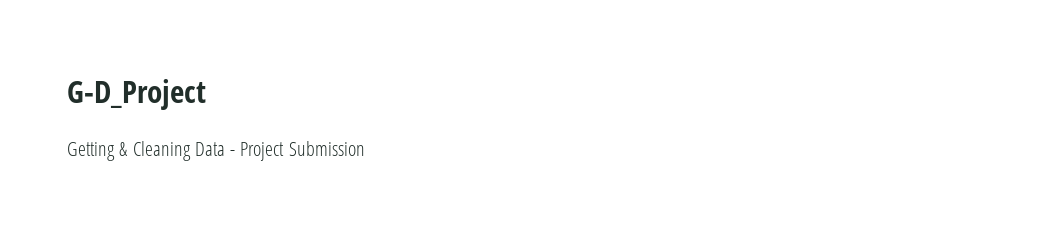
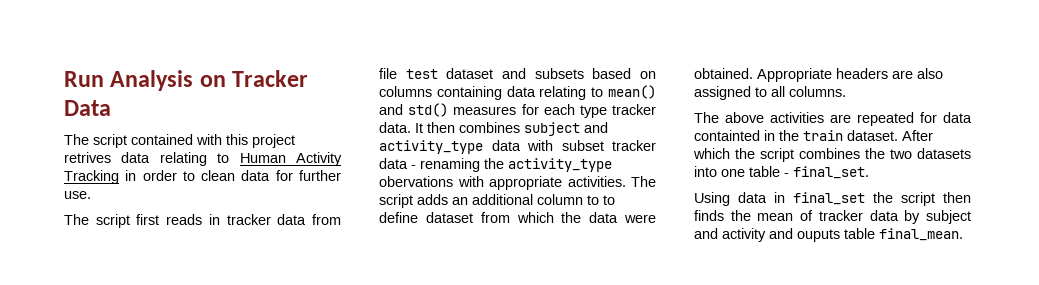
- G-D_Project
- Getting & Cleaning Data - Project Submission
+ Run Analysis on Tracker Data
+ The script contained with this project retrives data relating to Human Activity Tracking in order to clean data for further use.
+ The script first reads in tracker data from file test dataset and subsets based on columns containing data relating to mean() and std() measures for each type tracker data. It then combines subject and activity_type data with subset tracker data - renaming the activity_type obervations with appropriate activities. The script adds an additional column to to define dataset from which the data were obtained. Appropriate headers are also assigned to all columns.
+ The above activities are repeated for data containted in the train dataset. After which the script combines the two datasets into one table - final_set.
+ Using data in final_set the script then finds the mean of tracker data by subject and activity and ouputs table final_mean.

